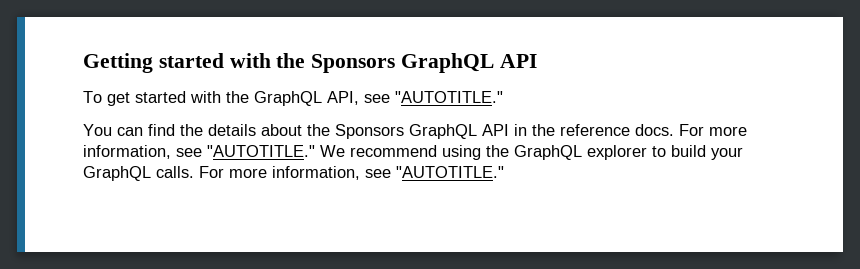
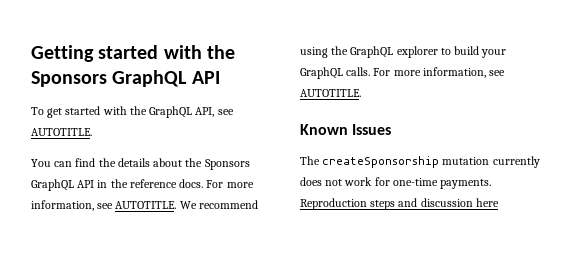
- To get started with the GraphQL API, see "AUTOTITLE."
+ To get started with the GraphQL API, see AUTOTITLE.
- You can find the details about the Sponsors GraphQL API in the reference docs. For more information, see "AUTOTITLE."
+ You can find the details about the Sponsors GraphQL API in the reference docs. For more information, see AUTOTITLE.
- We recommend using the GraphQL explorer to build your GraphQL calls. For more information, see "AUTOTITLE."
+ We recommend using the GraphQL explorer to build your GraphQL calls. For more information, see AUTOTITLE.
+ Known Issues
+ The createSponsorship mutation currently does not work for one-time payments. Reproduction steps and discussion here

